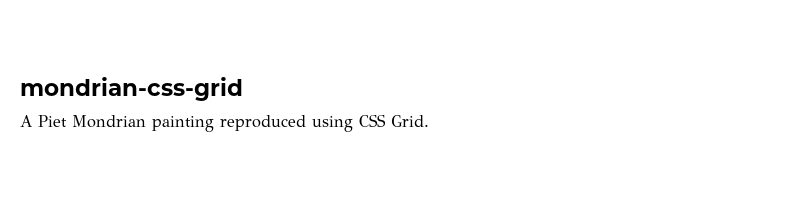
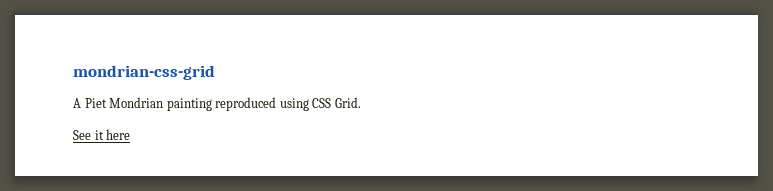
+ See it here

